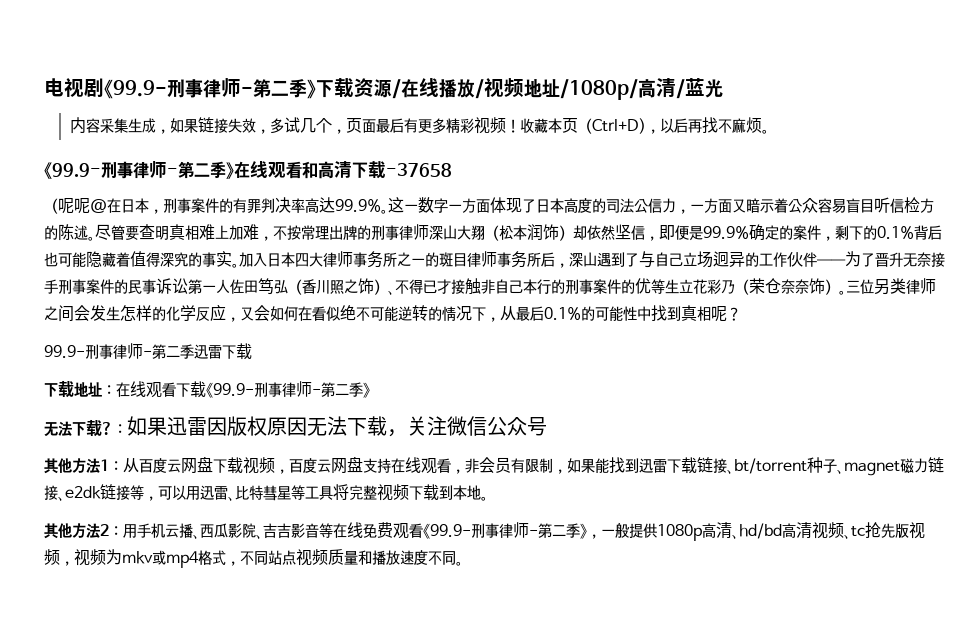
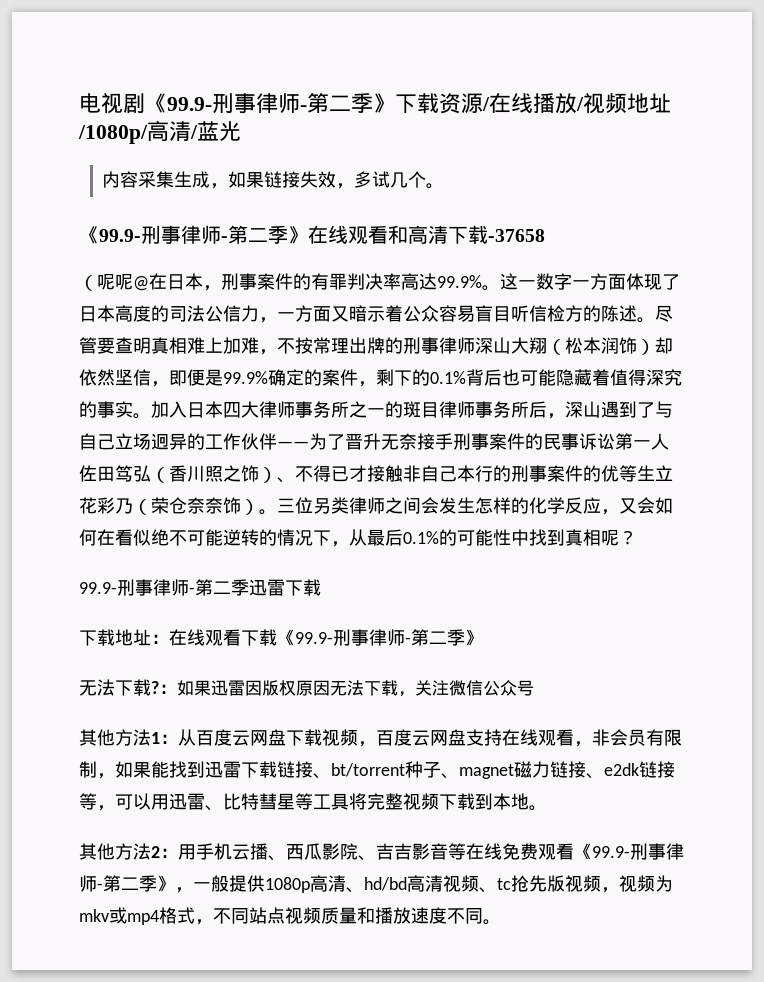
- 内容采集生成，如果链接失效，多试几个，页面最后有更多精彩视频！收藏本页（Ctrl+D)，以后再找不麻烦。
+ 内容采集生成，如果链接失效，多试几个。

